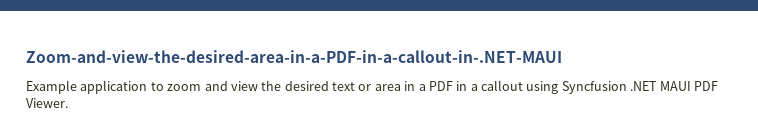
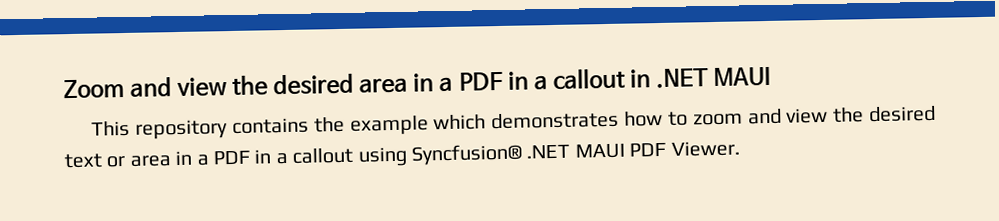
- Zoom-and-view-the-desired-area-in-a-PDF-in-a-callout-in-.NET-MAUI
- Example application to zoom and view the desired text or area in a PDF in a callout using Syncfusion .NET MAUI PDF Viewer.
+ Zoom and view the desired area in a PDF in a callout in .NET MAUI
+ This repository contains the example which demonstrates how to zoom and view the desired text or area in a PDF in a callout using Syncfusion® .NET MAUI PDF Viewer.

